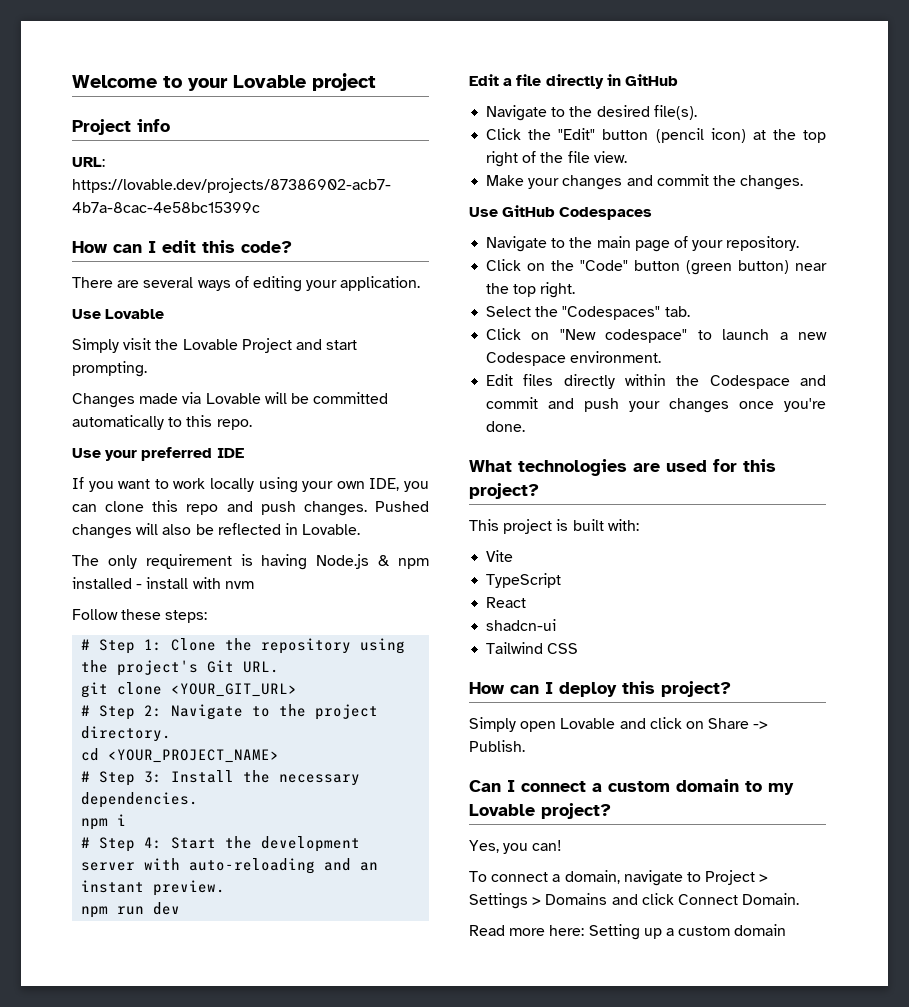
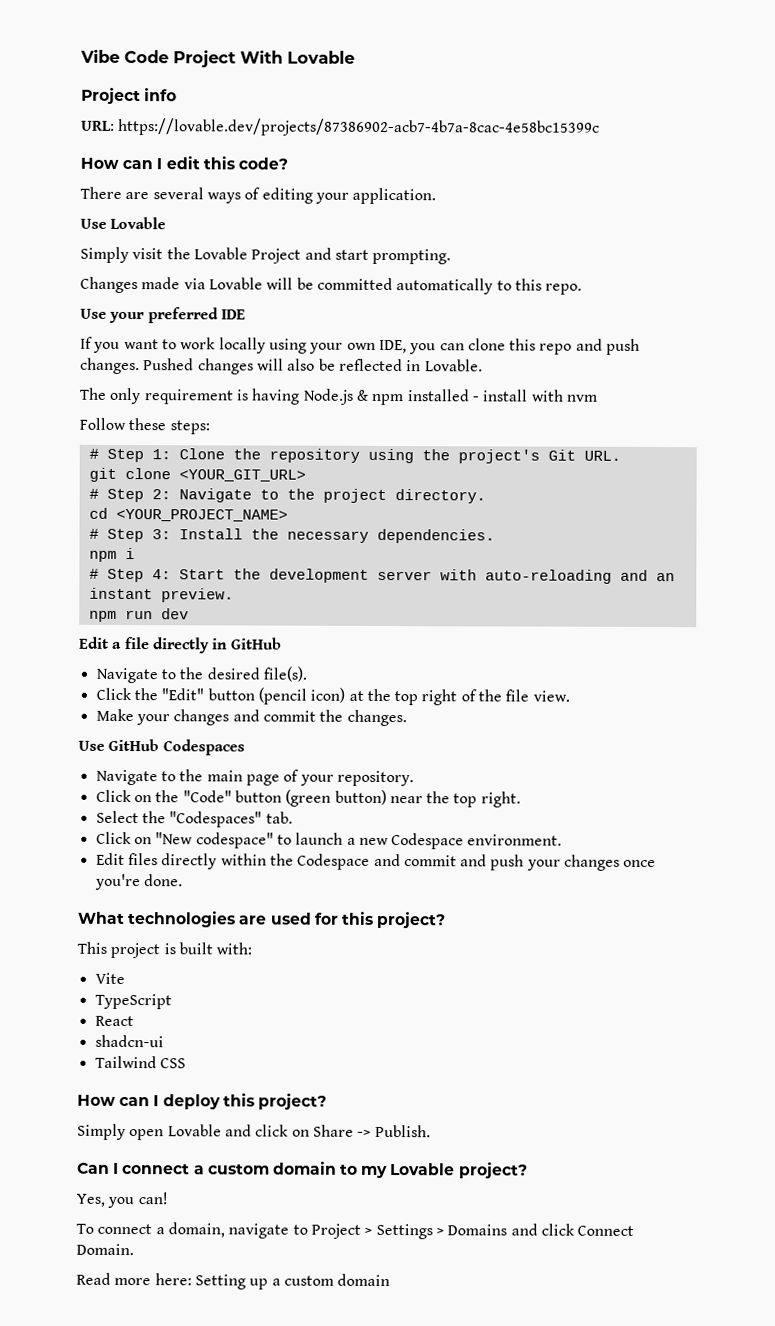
- Welcome to your Lovable project
+ Vibe Code Project With Lovable

